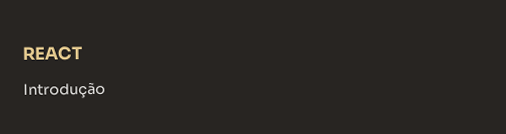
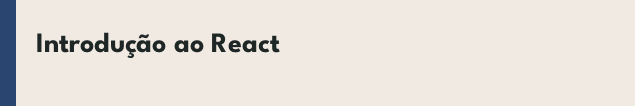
- REACT
- Introdução
+ Introdução ao React

